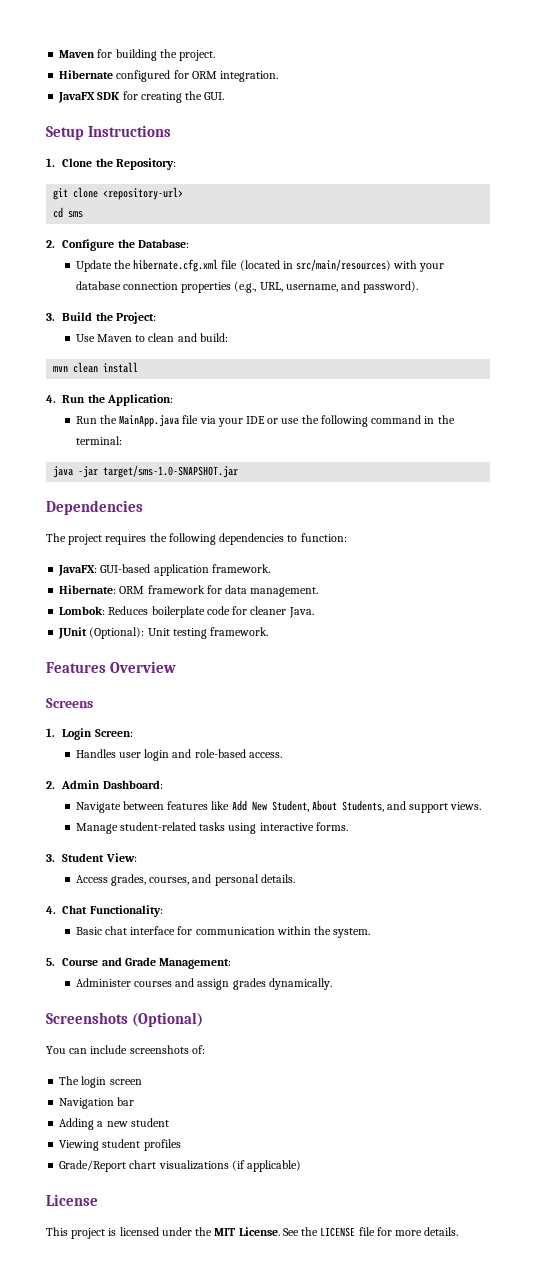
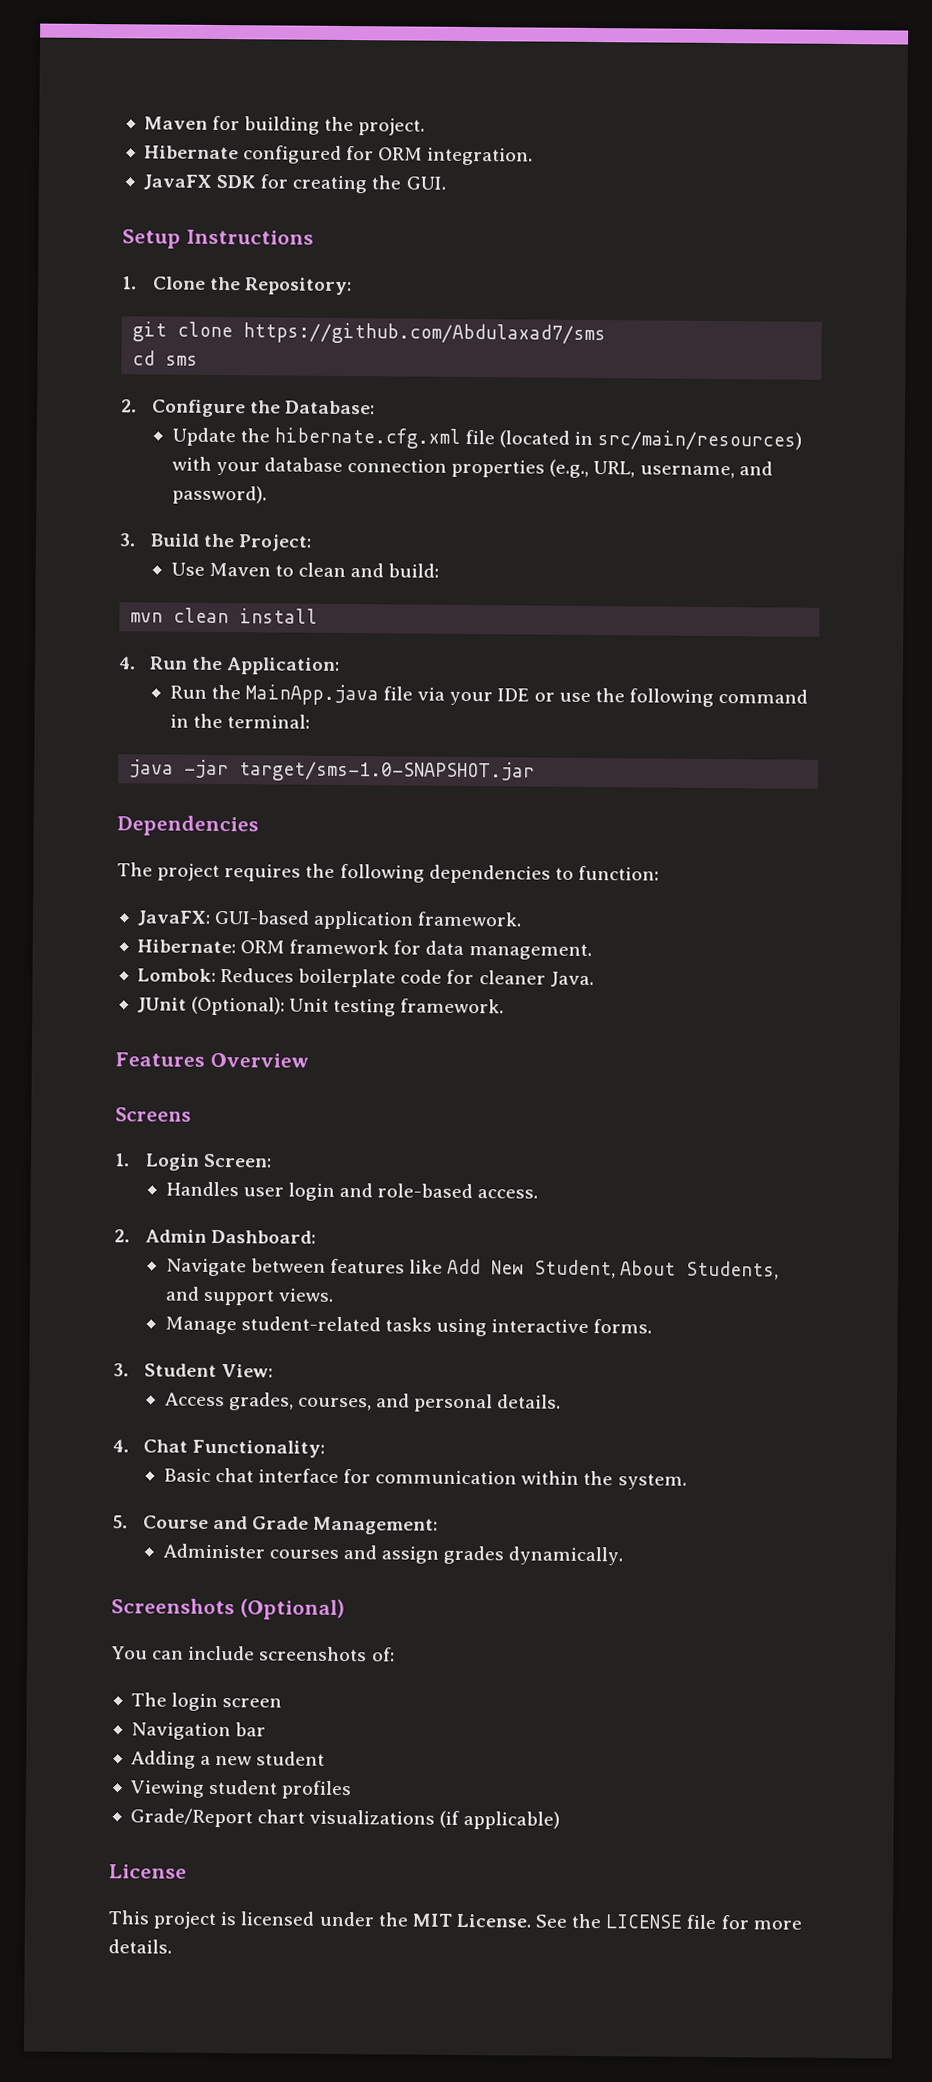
- git clone <repository-url>
+ git clone https://github.com/Abdulaxad7/sms

